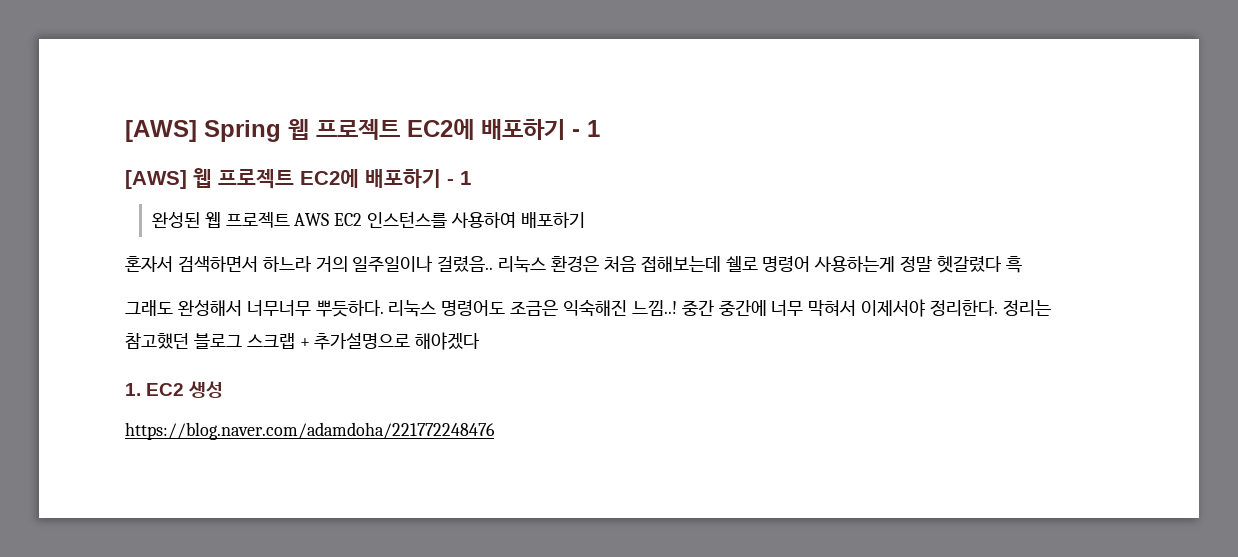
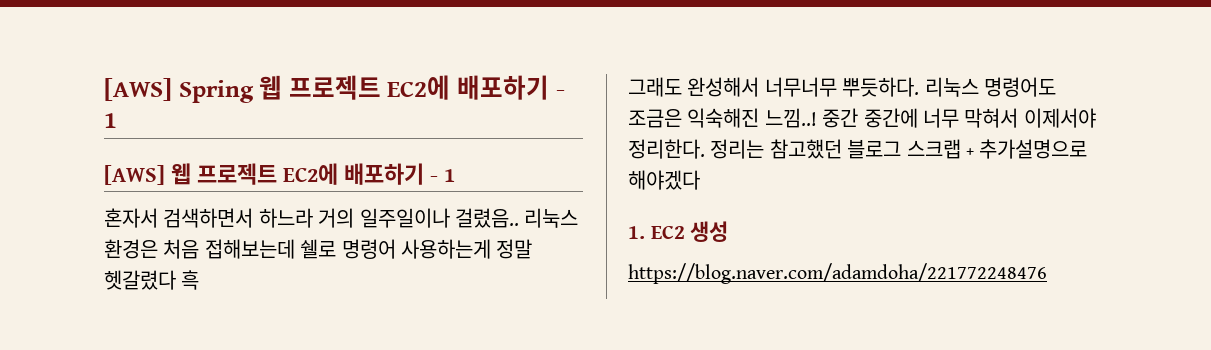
- 완성된 웹 프로젝트 AWS EC2 인스턴스를 사용하여 배포하기

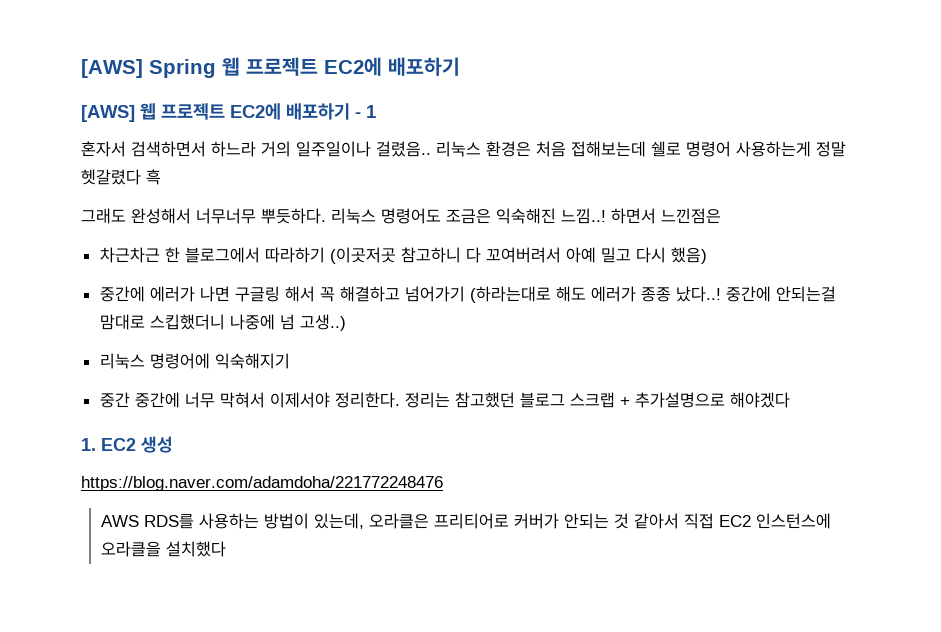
- [AWS] Spring 웹 프로젝트 EC2에 배포하기 - 1
+ [AWS] Spring 웹 프로젝트 EC2에 배포하기
- 리눅스 명령어도 조금은 익숙해진 느낌..! 중간 중간에 너무 막혀서 이제서야 정리한다.
+ 리눅스 명령어도 조금은 익숙해진 느낌..! 하면서 느낀점은
+ 차근차근 한 블로그에서 따라하기 (이곳저곳 참고하니 다 꼬여버려서 아예 밀고 다시 했음)
+ 중간에 에러가 나면 구글링 해서 꼭 해결하고 넘어가기 (하라는대로 해도 에러가 종종 났다..! 중간에 안되는걸 맘대로 스킵했더니 나중에 넘 고생..)
+ 리눅스 명령어에 익숙해지기
+ 중간 중간에 너무 막혀서 이제서야 정리한다.
+ AWS RDS를 사용하는 방법이 있는데, 오라클은 프리티어로 커버가 안되는 것 같아서 직접 EC2 인스턴스에 오라클을 설치했다

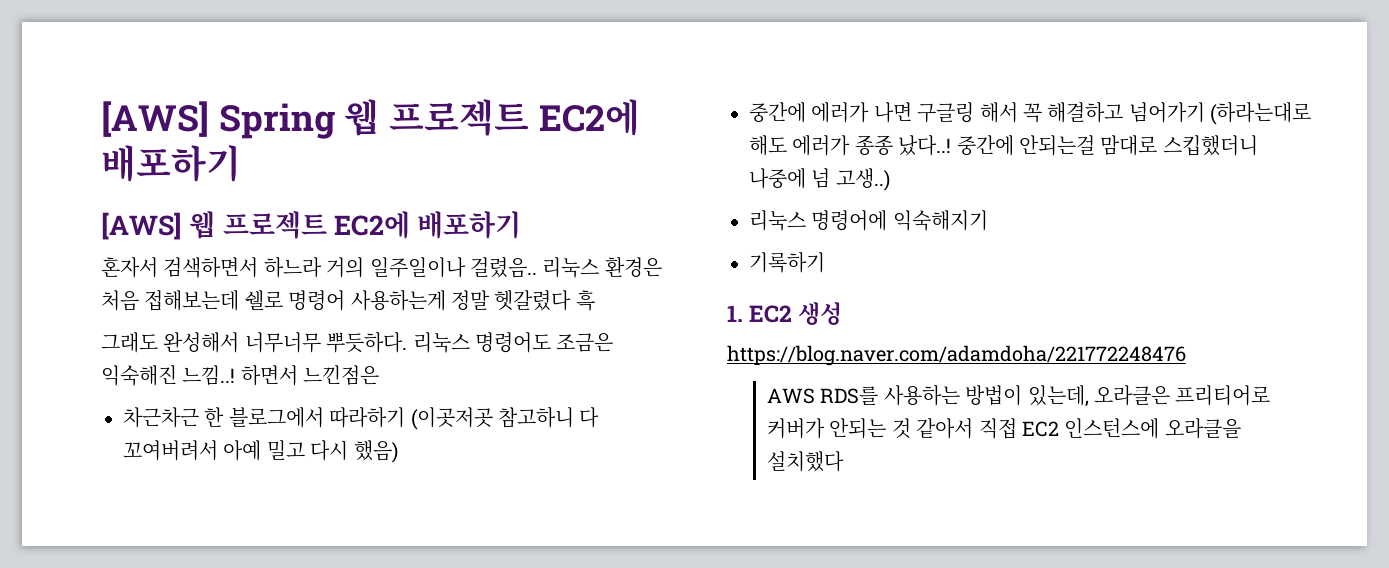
- [AWS] 웹 프로젝트 EC2에 배포하기 - 1
+ [AWS] 웹 프로젝트 EC2에 배포하기
- 중간 중간에 너무 막혀서 이제서야 정리한다. 정리는 참고했던 블로그 스크랩 + 추가설명으로 해야겠다
+ 기록하기

